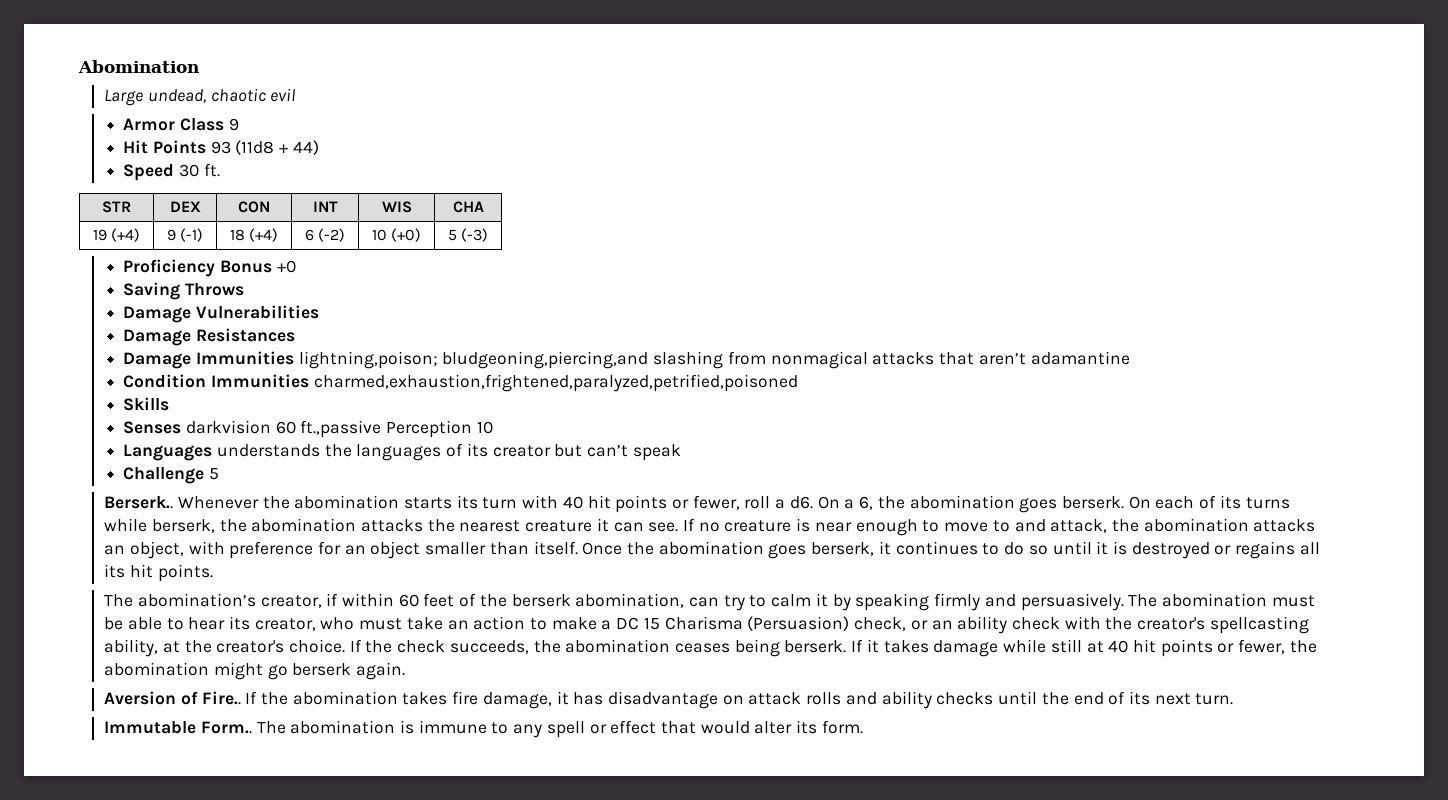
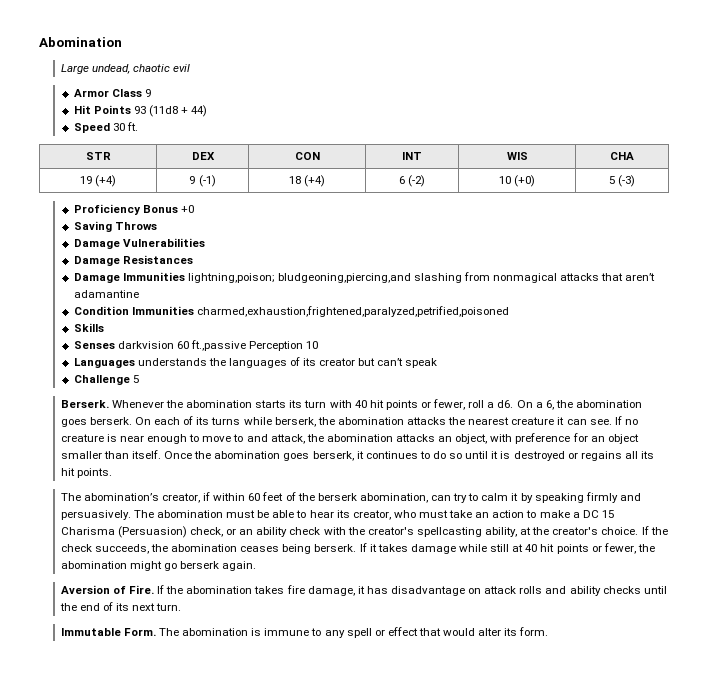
- Berserk..
+ Berserk.
- Aversion of Fire..
+ Aversion of Fire.
- Immutable Form..
+ Immutable Form.

